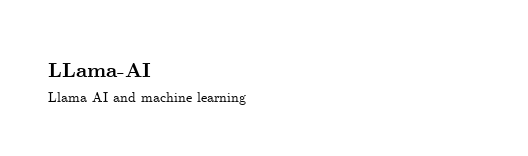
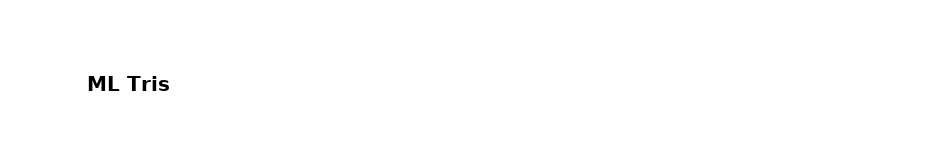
- LLama-AI
- Llama AI and machine learning
+ ML Tris

